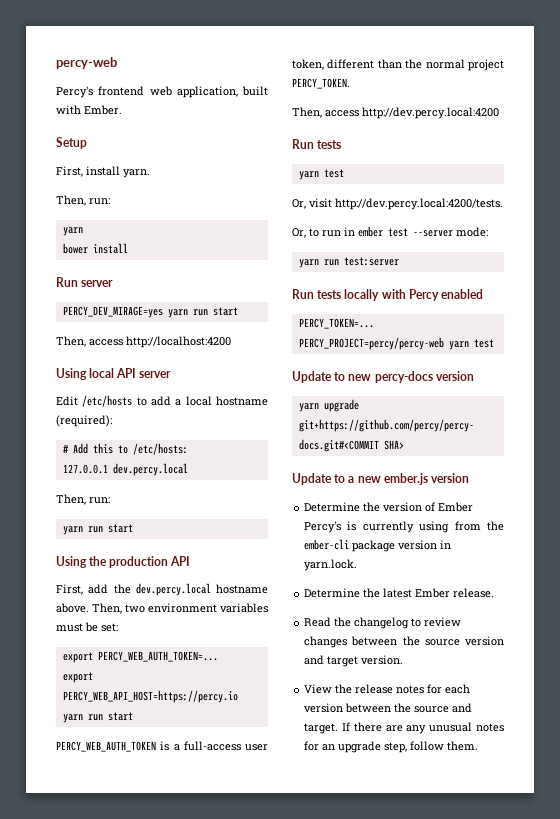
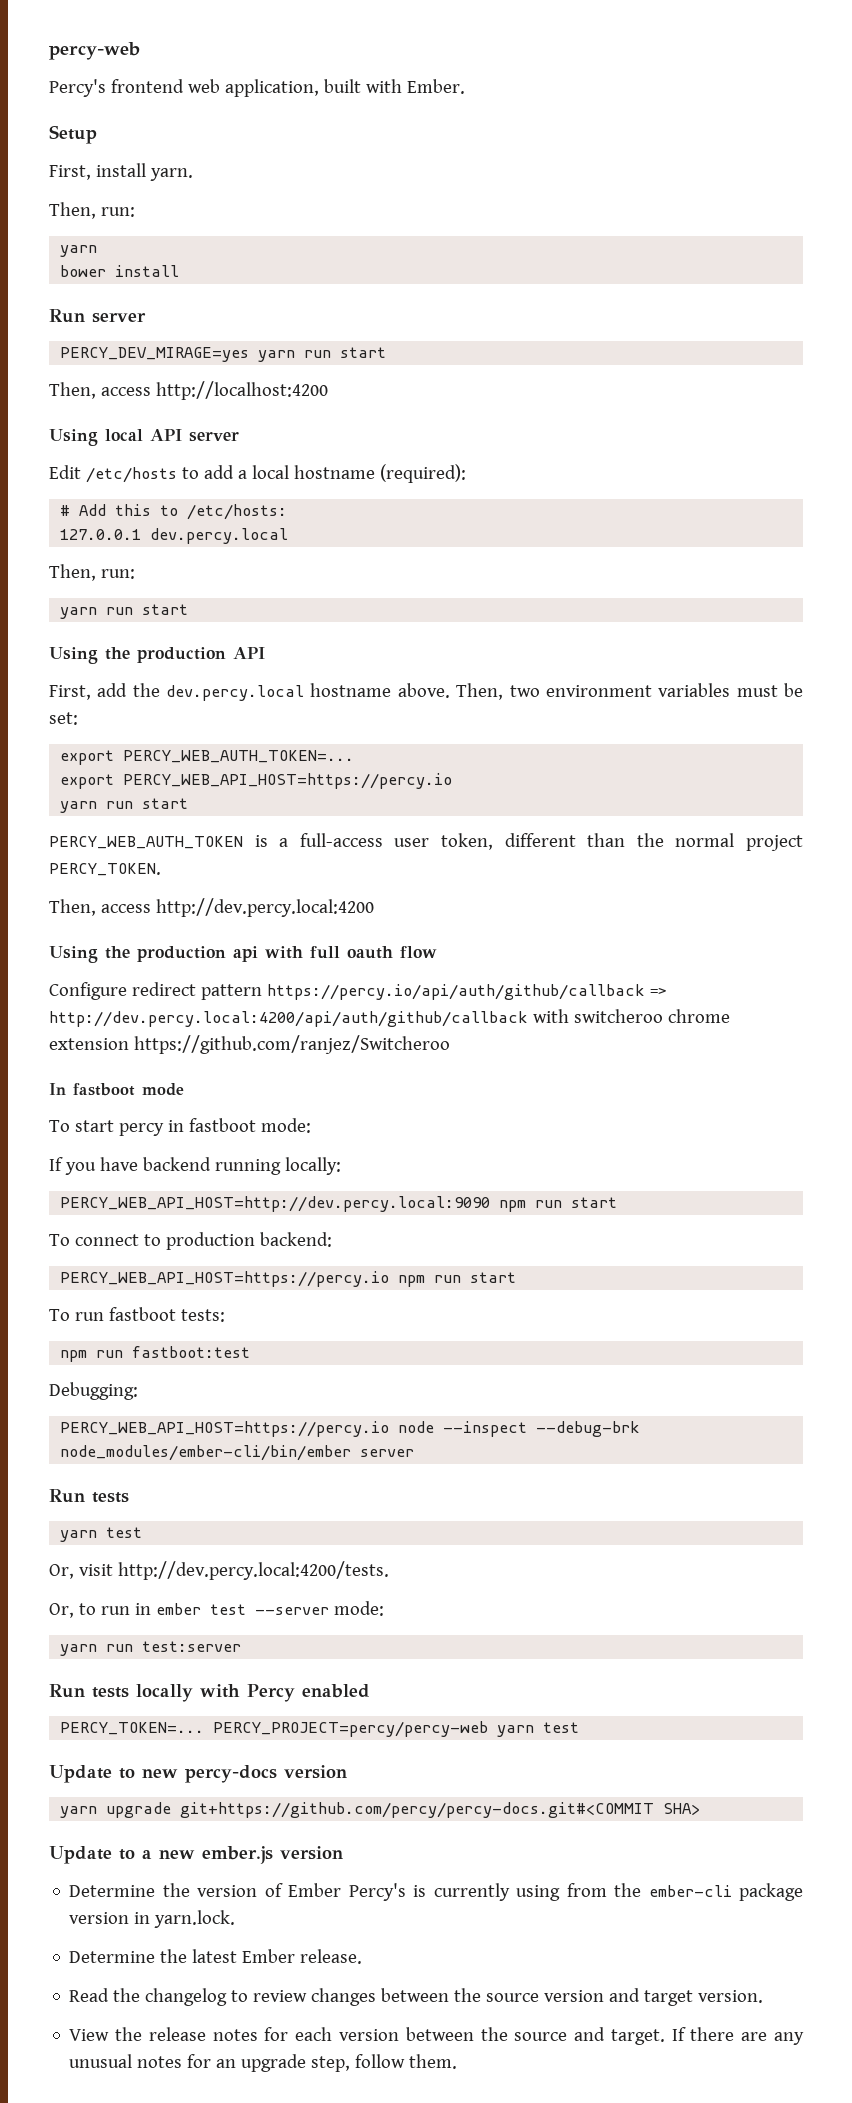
+ Using the production api with full oauth flow
+ Configure redirect pattern https://percy.io/api/auth/github/callback => http://dev.percy.local:4200/api/auth/github/callback with switcheroo chrome extension https://github.com/ranjez/Switcheroo
+ In fastboot mode
+ To start percy in fastboot mode:
+ If you have backend running locally:
+ PERCY_WEB_API_HOST=http://dev.percy.local:9090 npm run start
+ To connect to production backend:
+ PERCY_WEB_API_HOST=https://percy.io npm run start
+ To run fastboot tests:
+ npm run fastboot:test
+ Debugging:
+ PERCY_WEB_API_HOST=https://percy.io node --inspect --debug-brk node_modules/ember-cli/bin/ember server

